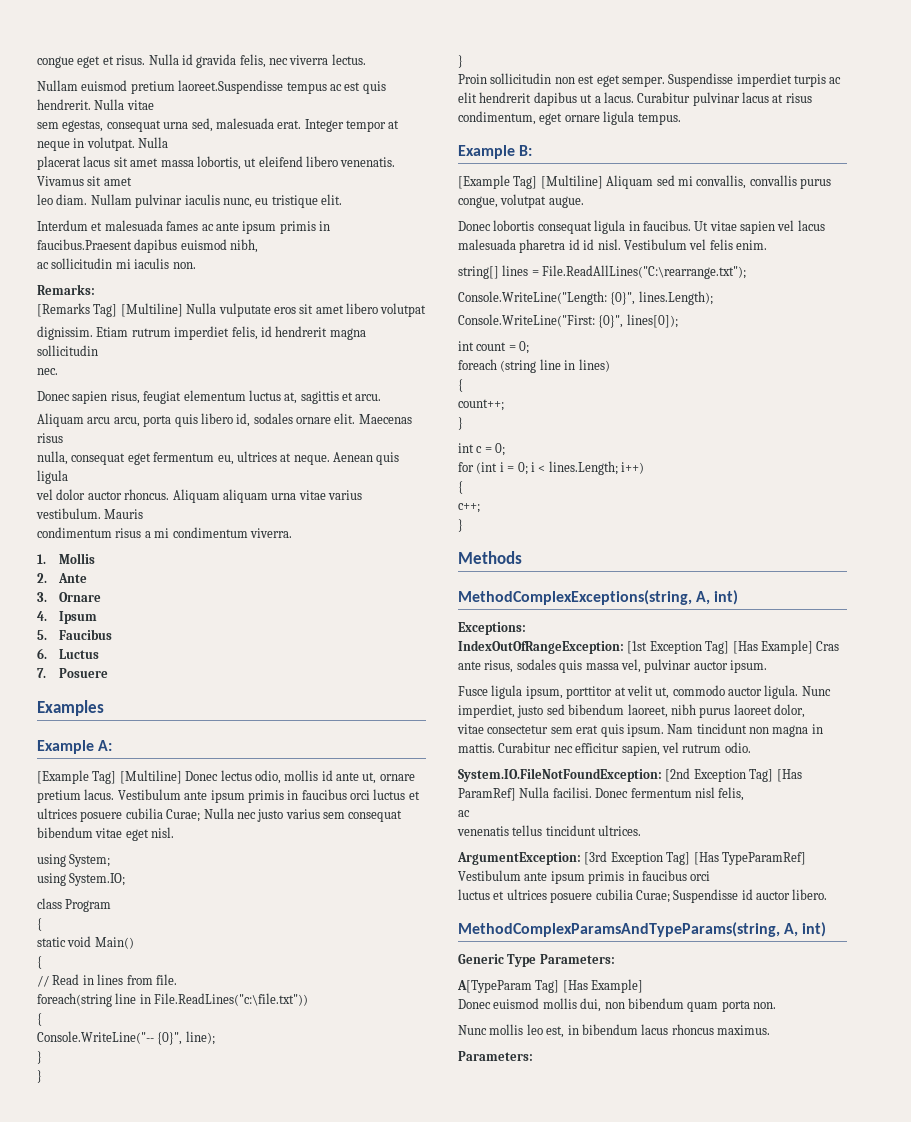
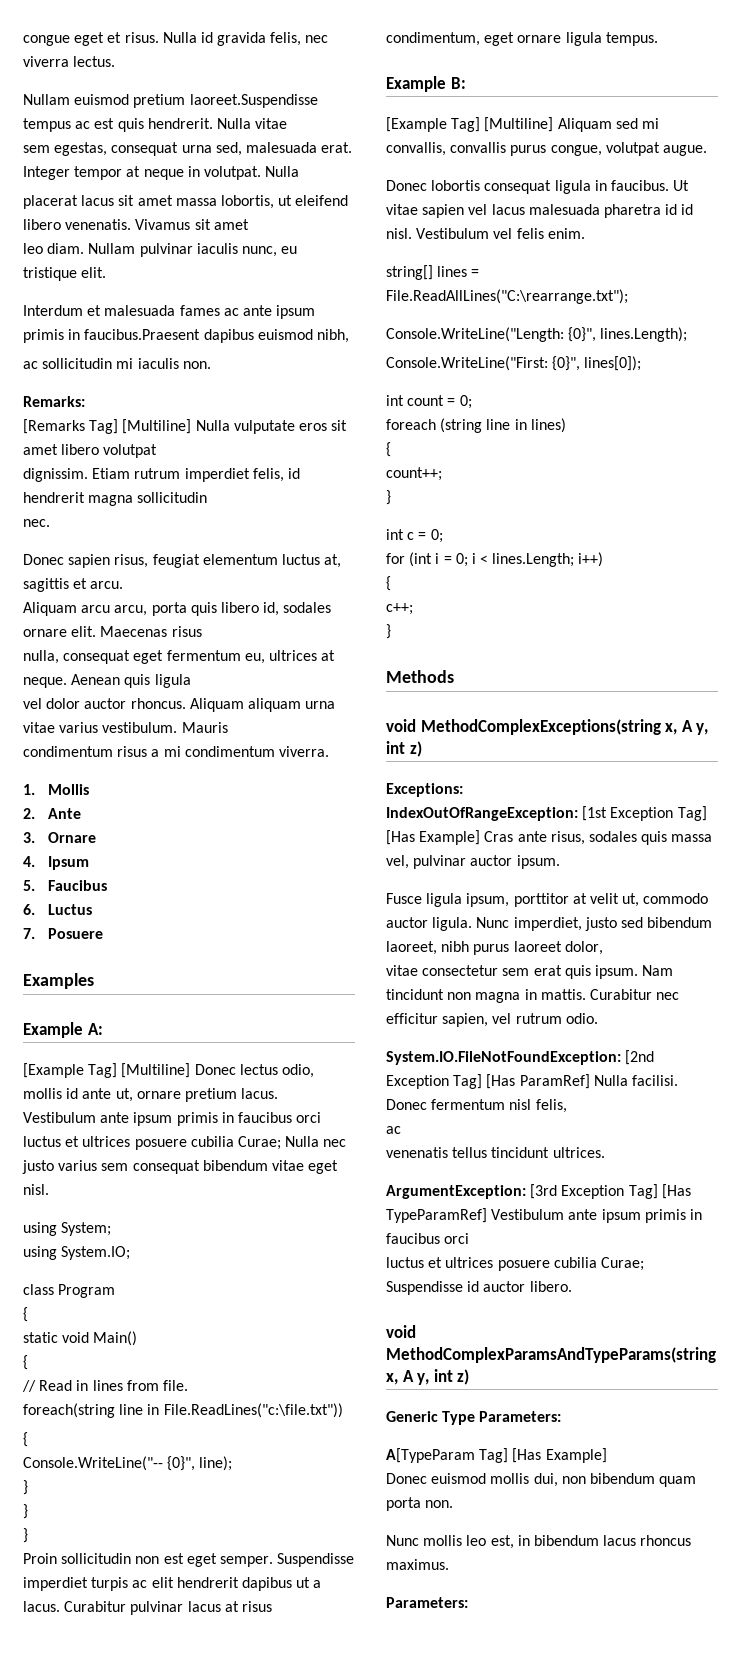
- MethodComplexExceptions(string, A, int)
+ void MethodComplexExceptions(string x, A y, int z)
- MethodComplexParamsAndTypeParams(string, A, int)
+ void MethodComplexParamsAndTypeParams(string x, A y, int z)

